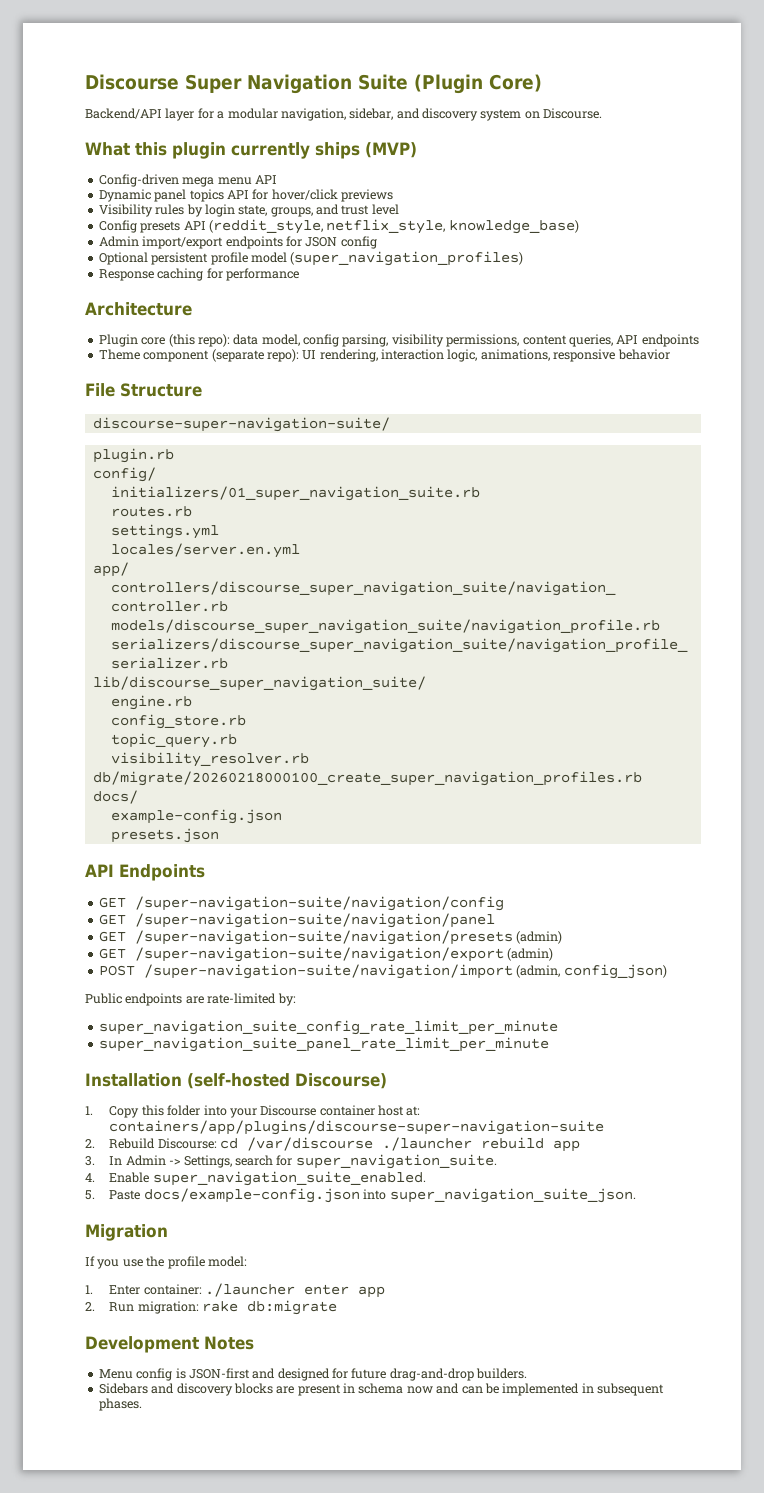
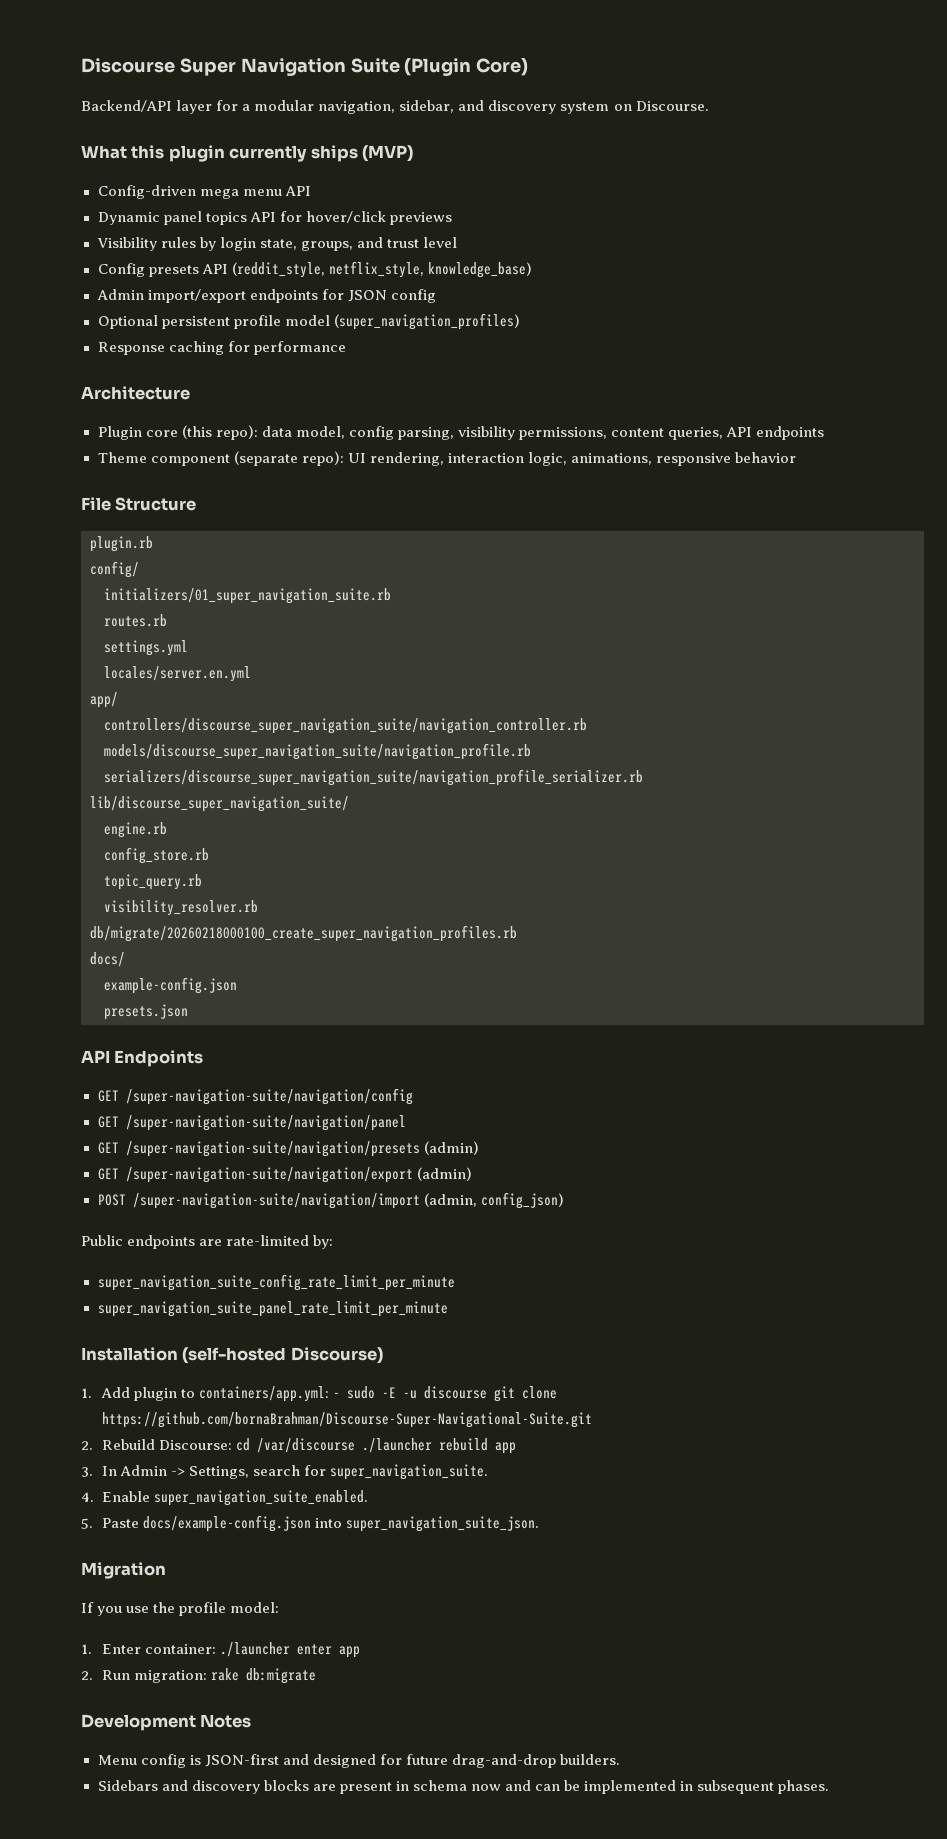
- discourse-super-navigation-suite/
- 1. Copy this folder into your Discourse container host at: containers/app/plugins/discourse-super-navigation-suite
+ 1. Add plugin to containers/app.yml: - sudo -E -u discourse git clone https://github.com/bornaBrahman/Discourse-Super-Navigational-Suite.git

